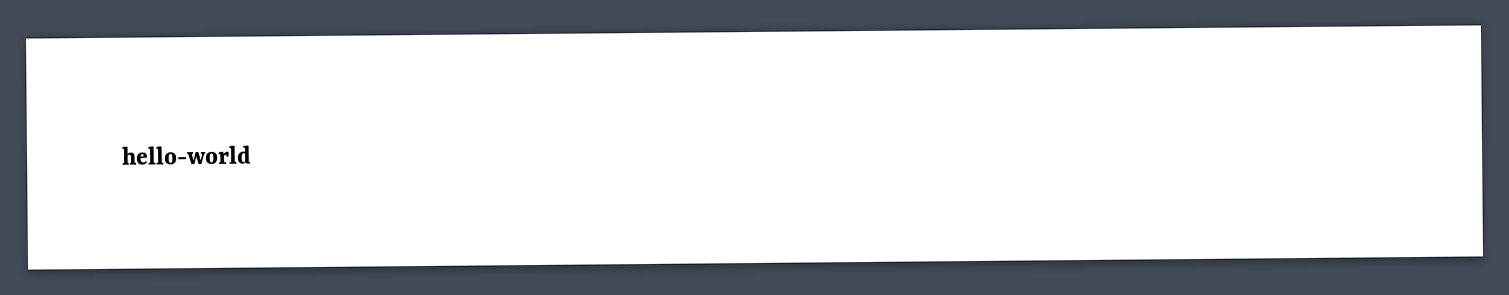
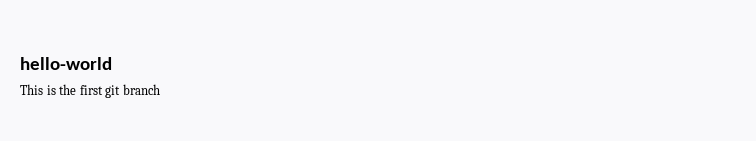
+ This is the first git branch

